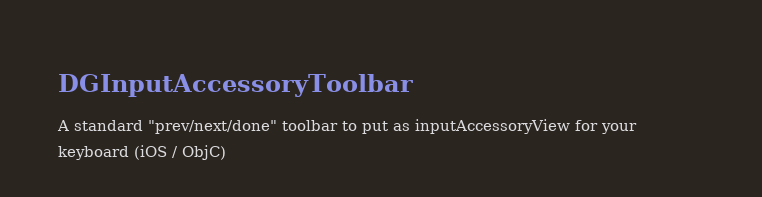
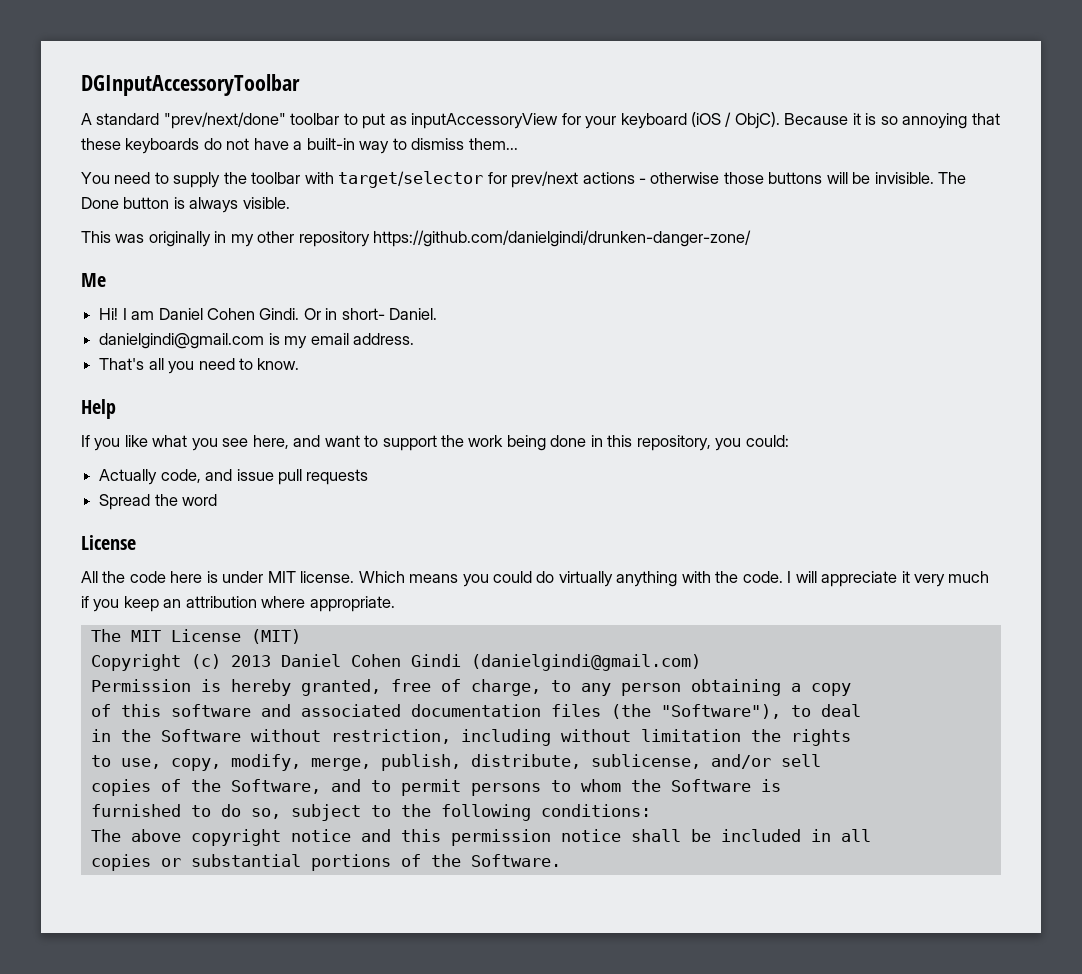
- A standard "prev/next/done" toolbar to put as inputAccessoryView for your keyboard (iOS / ObjC)
+ A standard "prev/next/done" toolbar to put as inputAccessoryView for your keyboard (iOS / ObjC). Because it is so annoying that these keyboards do not have a built-in way to dismiss them...
+ You need to supply the toolbar with target/selector for prev/next actions - otherwise those buttons will be invisible. The Done button is always visible.
+ This was originally in my other repository https://github.com/danielgindi/drunken-danger-zone/
+ Me
+ Hi! I am Daniel Cohen Gindi. Or in short- Daniel.
+ danielgindi@gmail.com is my email address.
+ That's all you need to know.
+ Help
+ If you like what you see here, and want to support the work being done in this repository, you could:
+ Actually code, and issue pull requests
+ Spread the word
+ License
+ All the code here is under MIT license. Which means you could do virtually anything with the code. I will appreciate it very much if you keep an attribution where appropriate.
+ The MIT License (MIT)
+ Copyright (c) 2013 Daniel Cohen Gindi (danielgindi@gmail.com)
+ Permission is hereby granted, free of charge, to any person obtaining a copy
+ of this software and associated documentation files (the "Software"), to deal
+ in the Software without restriction, including without limitation the rights
+ to use, copy, modify, merge, publish, distribute, sublicense, and/or sell
+ copies of the Software, and to permit persons to whom the Software is
+ furnished to do so, subject to the following conditions:
+ The above copyright notice and this permission notice shall be included in all
+ copies or substantial portions of the Software.

